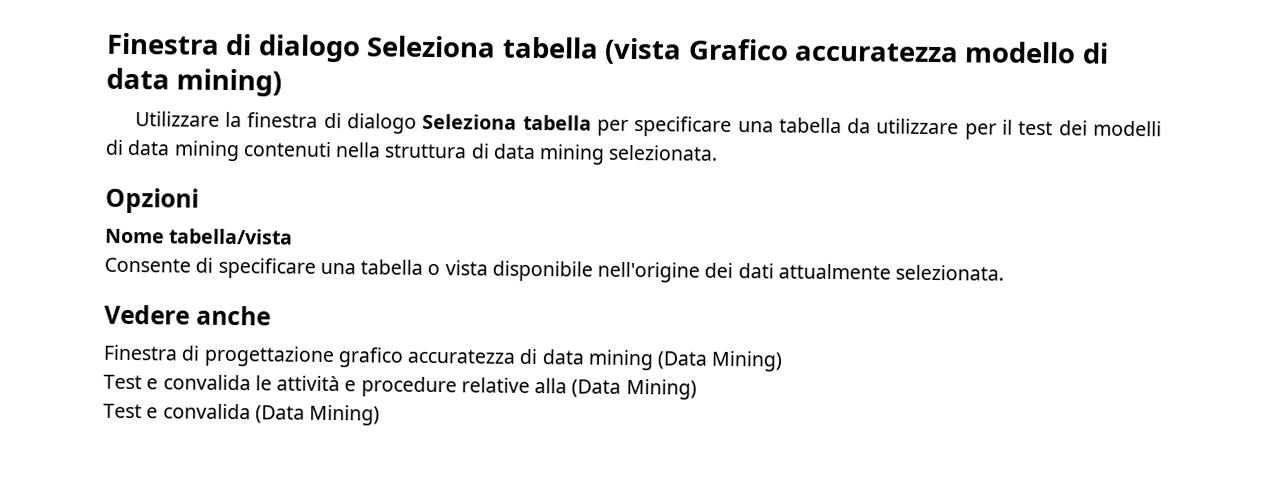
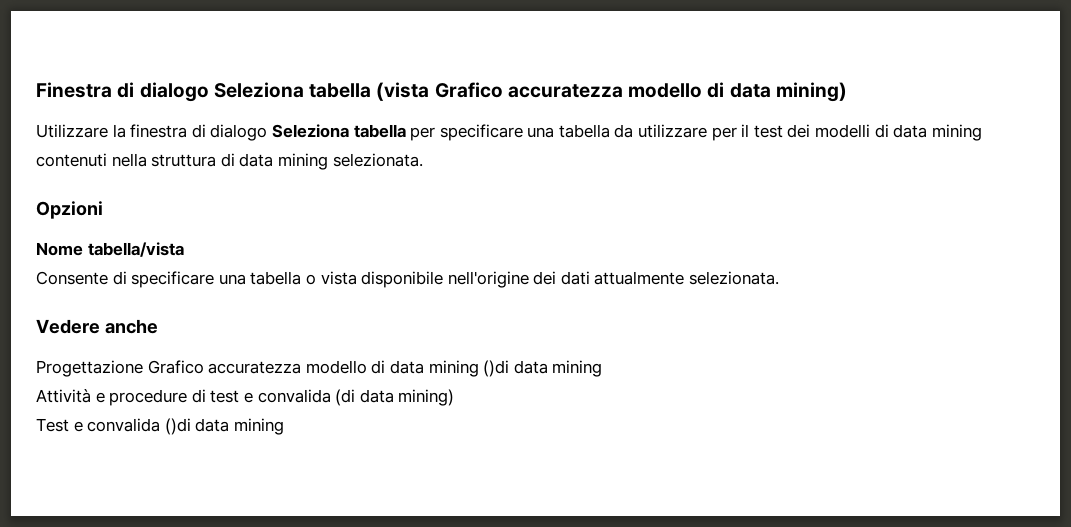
- Finestra di progettazione grafico accuratezza di data mining (Data Mining)
- Test e convalida le attività e procedure relative alla (Data Mining)
- Test e convalida (Data Mining)
+ Progettazione Grafico accuratezza modello di data mining ()di data mining
+ Attività e procedure di test e convalida (di data mining)
+ Test e convalida ()di data mining

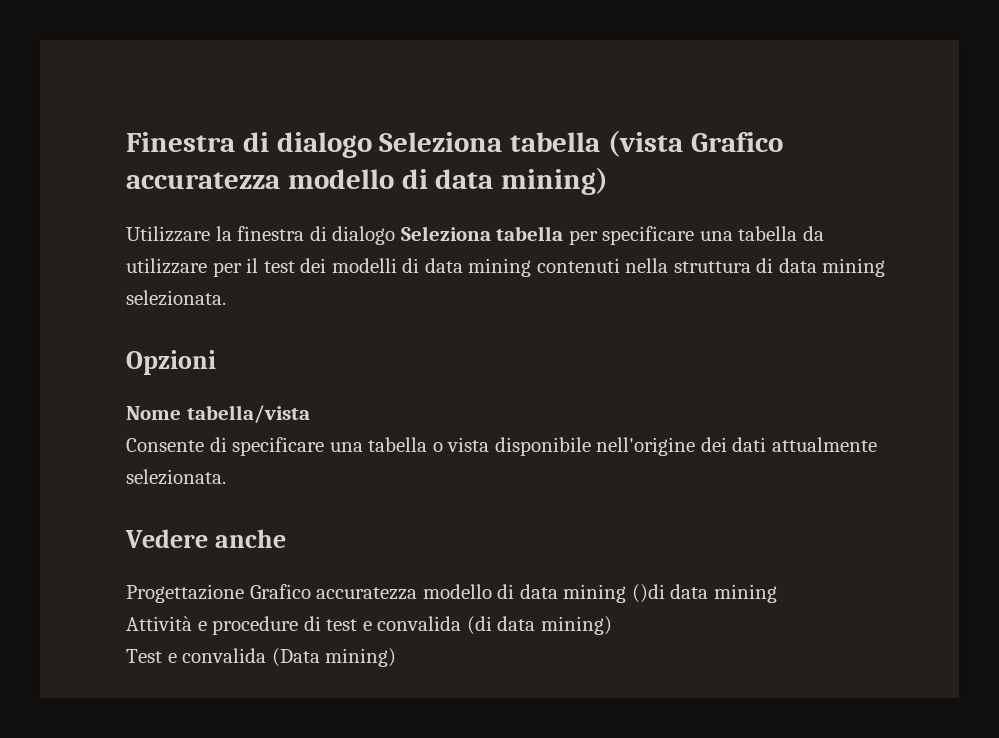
- Test e convalida ()di data mining
+ Test e convalida (Data mining)

